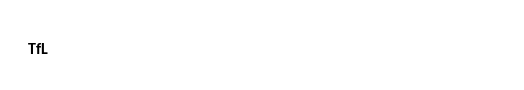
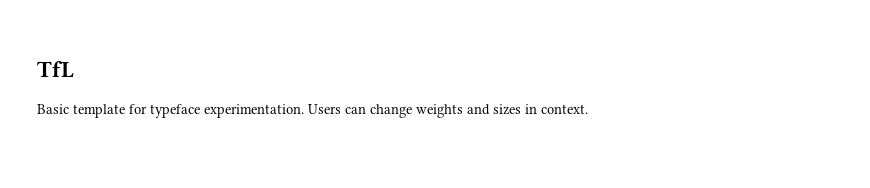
+ Basic template for typeface experimentation. Users can change weights and sizes in context.

